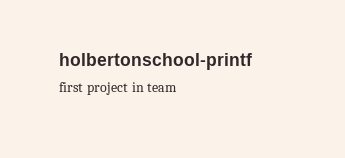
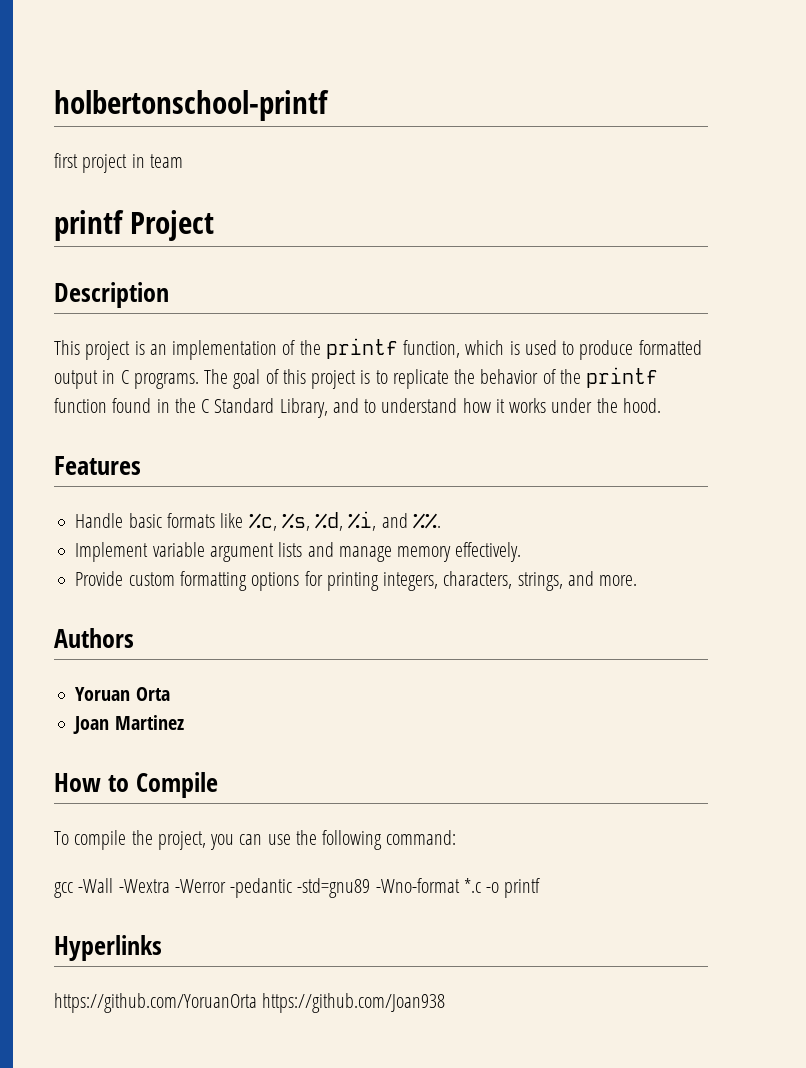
+ printf Project
+ Description
+ This project is an implementation of the printf function, which is used to produce formatted output in C programs. The goal of this project is to replicate the behavior of the printf function found in the C Standard Library, and to understand how it works under the hood.
+ Features
+ Handle basic formats like %c, %s, %d, %i, and %%.
+ Implement variable argument lists and manage memory effectively.
+ Provide custom formatting options for printing integers, characters, strings, and more.
+ Authors
+ Yoruan Orta
+ Joan Martinez
+ How to Compile
+ To compile the project, you can use the following command:
+ gcc -Wall -Wextra -Werror -pedantic -std=gnu89 -Wno-format *.c -o printf
+ Hyperlinks
+ https://github.com/YoruanOrta https://github.com/Joan938

